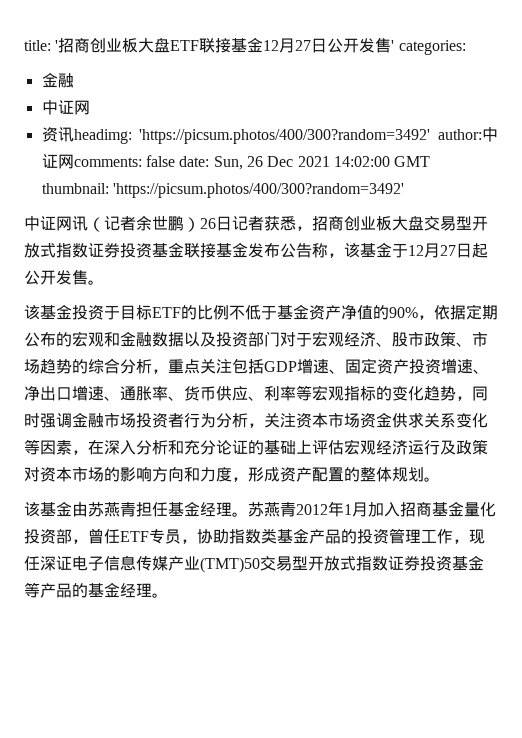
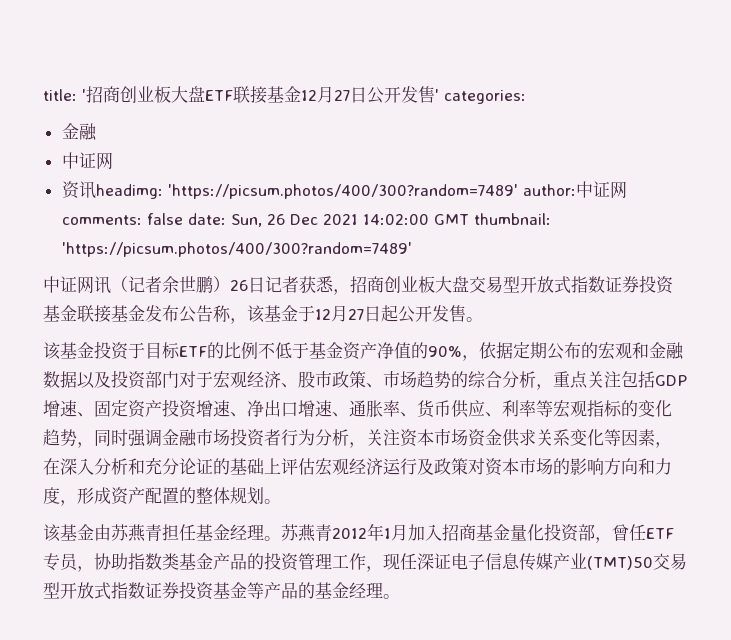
- 资讯headimg: 'https://picsum.photos/400/300?random=3492' author:中证网comments: false date: Sun, 26 Dec 2021 14:02:00 GMT thumbnail: 'https://picsum.photos/400/300?random=3492'
+ 资讯headimg: 'https://picsum.photos/400/300?random=7489' author:中证网comments: false date: Sun, 26 Dec 2021 14:02:00 GMT thumbnail: 'https://picsum.photos/400/300?random=7489'

